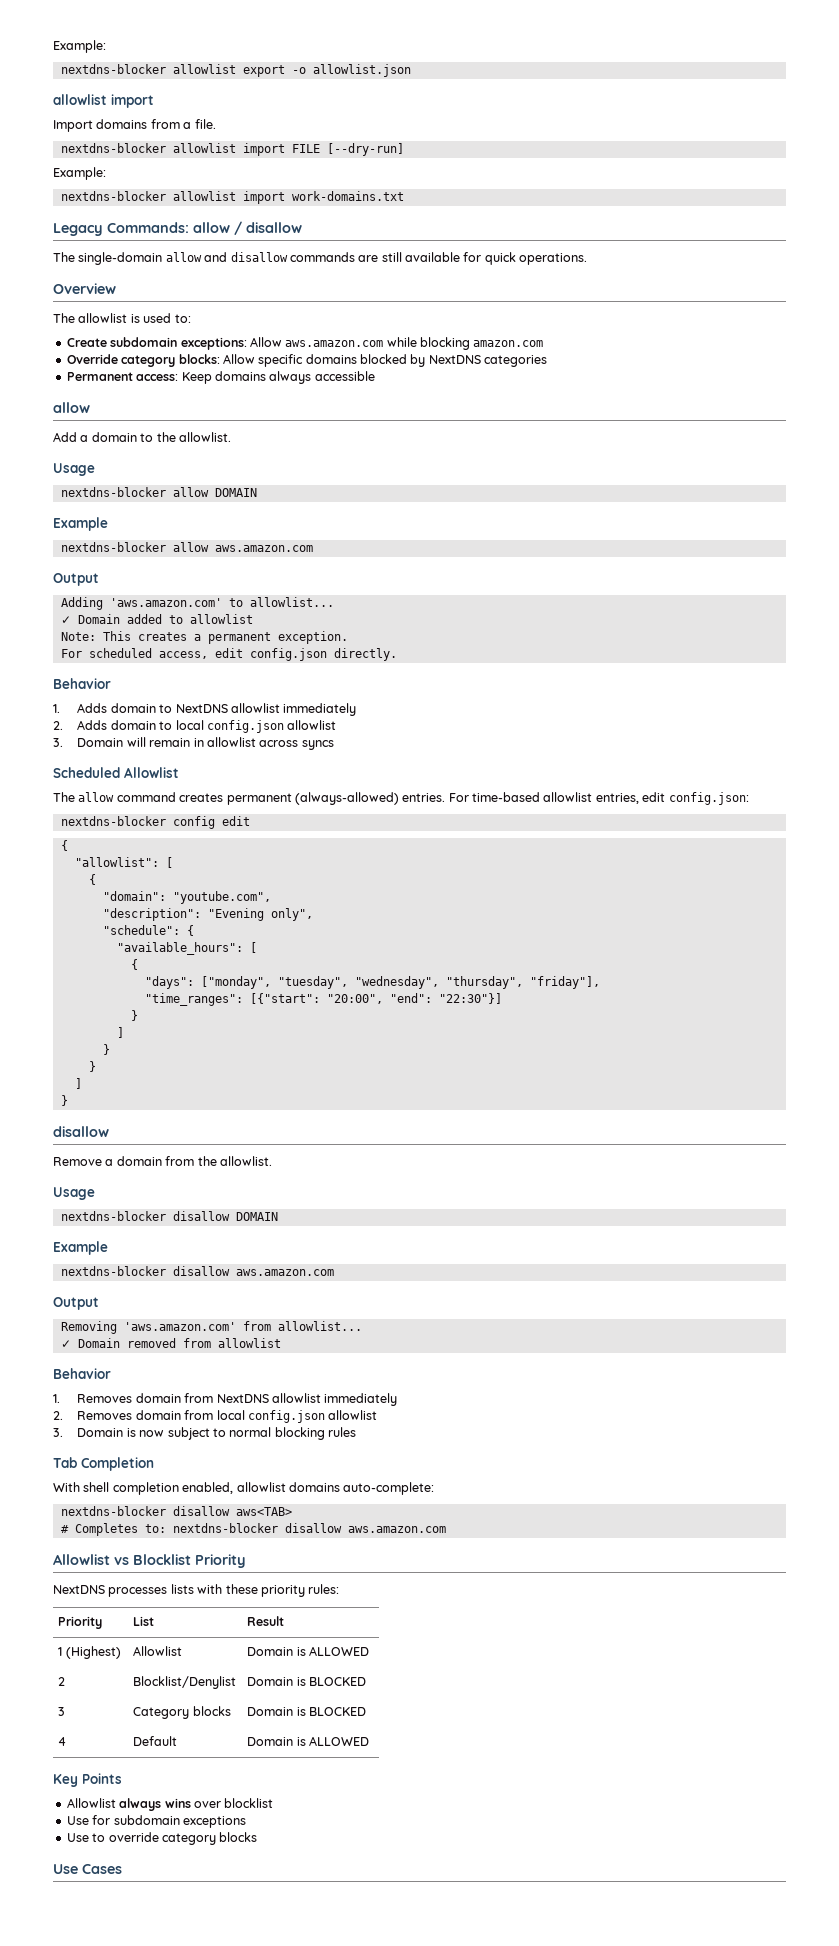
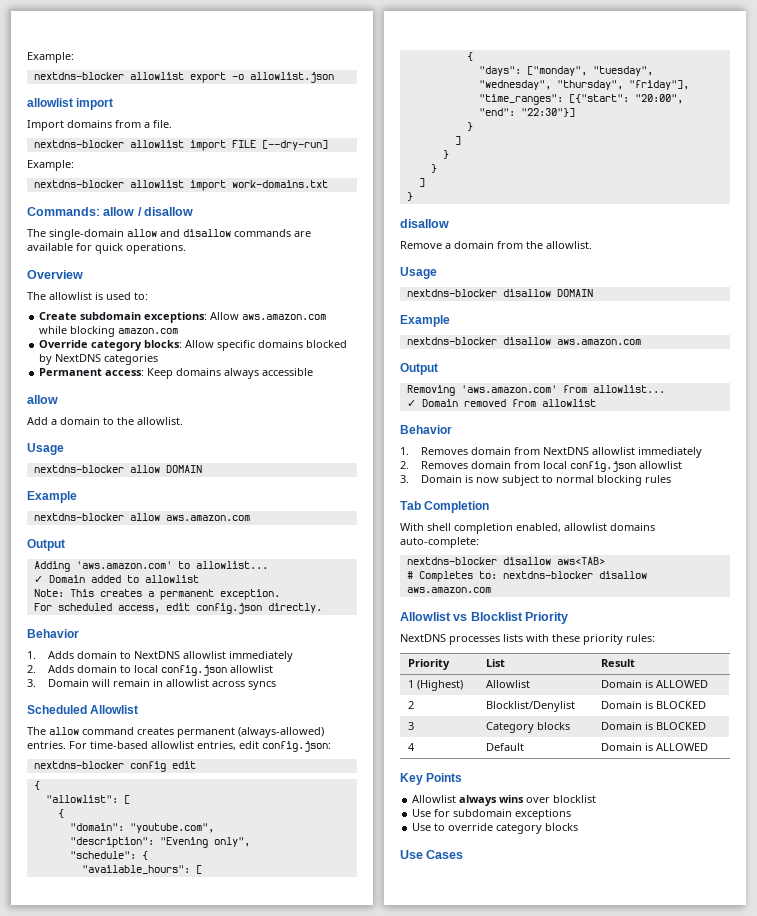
- Legacy Commands: allow / disallow
+ Commands: allow / disallow
- The single-domain allow and disallow commands are still available for quick operations.
+ The single-domain allow and disallow commands are available for quick operations.

